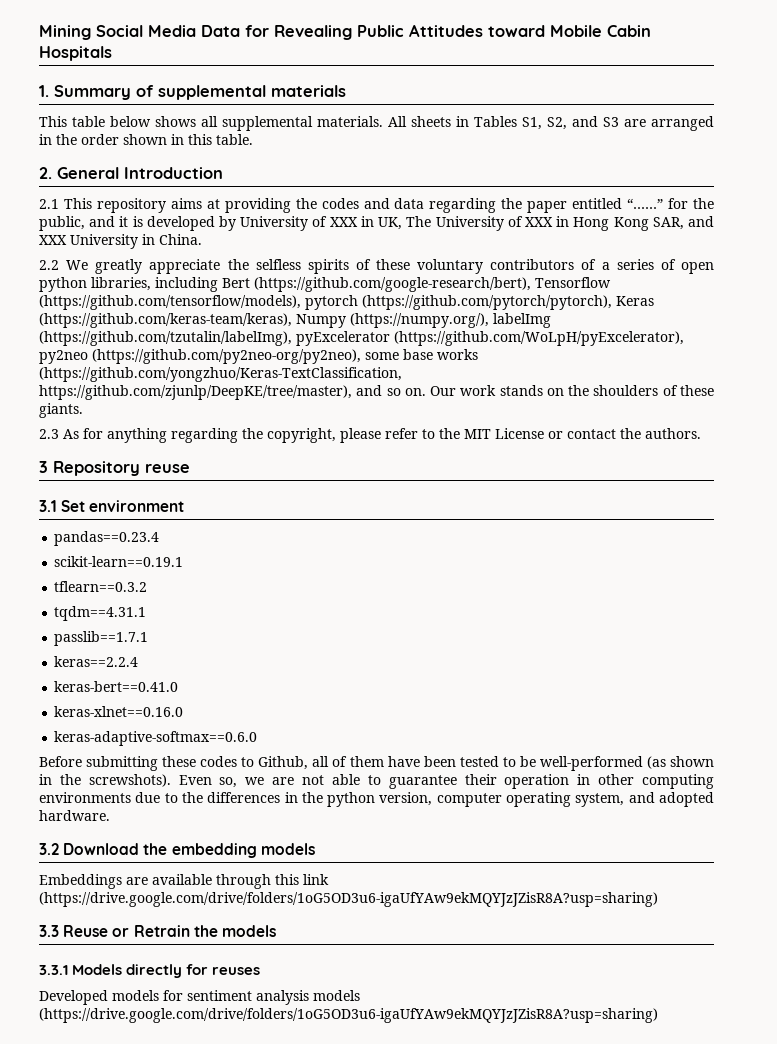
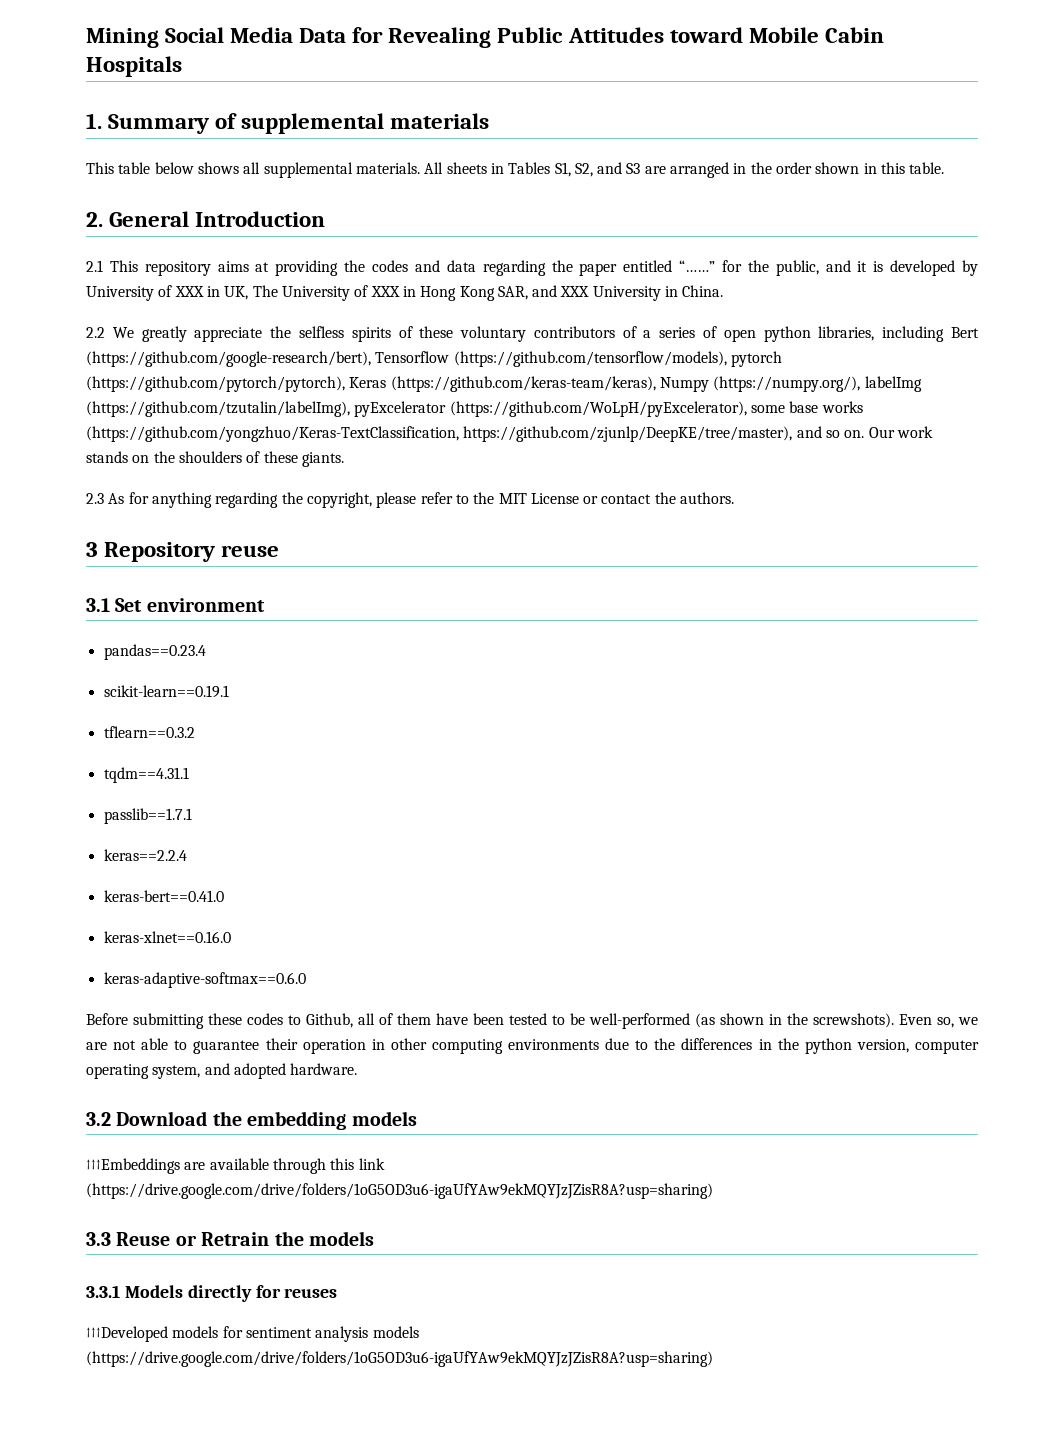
- 2.2 We greatly appreciate the selfless spirits of these voluntary contributors of a series of open python libraries, including Bert (https://github.com/google-research/bert), Tensorflow (https://github.com/tensorflow/models), pytorch (https://github.com/pytorch/pytorch), Keras (https://github.com/keras-team/keras), Numpy (https://numpy.org/), labelImg (https://github.com/tzutalin/labelImg), pyExcelerator (https://github.com/WoLpH/pyExcelerator), py2neo (https://github.com/py2neo-org/py2neo), some base works (https://github.com/yongzhuo/Keras-TextClassification, https://github.com/zjunlp/DeepKE/tree/master), and so on.
+ 2.2 We greatly appreciate the selfless spirits of these voluntary contributors of a series of open python libraries, including Bert (https://github.com/google-research/bert), Tensorflow (https://github.com/tensorflow/models), pytorch (https://github.com/pytorch/pytorch), Keras (https://github.com/keras-team/keras), Numpy (https://numpy.org/), labelImg (https://github.com/tzutalin/labelImg), pyExcelerator (https://github.com/WoLpH/pyExcelerator), some base works (https://github.com/yongzhuo/Keras-TextClassification, https://github.com/zjunlp/DeepKE/tree/master), and so on.
- Embeddings are available through this link (https://drive.google.com/drive/folders/1oG5OD3u6-igaUfYAw9ekMQYJzJZisR8A?usp=sharing)
+ ↑↑↑Embeddings are available through this link (https://drive.google.com/drive/folders/1oG5OD3u6-igaUfYAw9ekMQYJzJZisR8A?usp=sharing)
- Developed models for sentiment analysis models (https://drive.google.com/drive/folders/1oG5OD3u6-igaUfYAw9ekMQYJzJZisR8A?usp=sharing)
+ ↑↑↑Developed models for sentiment analysis models (https://drive.google.com/drive/folders/1oG5OD3u6-igaUfYAw9ekMQYJzJZisR8A?usp=sharing)

